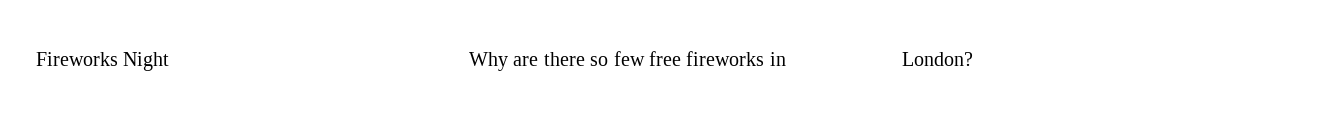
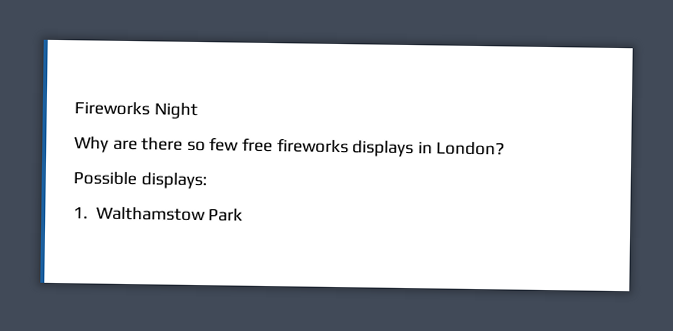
- Why are there so few free fireworks in London?
+ Why are there so few free fireworks displays in London?
+ Possible displays:
+ 1. Walthamstow Park

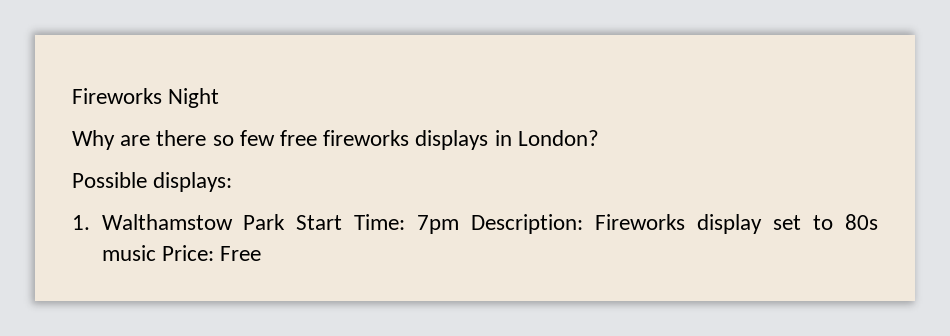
- 1. Walthamstow Park
+ 1. Walthamstow Park Start Time: 7pm Description: Fireworks display set to 80s music Price: Free

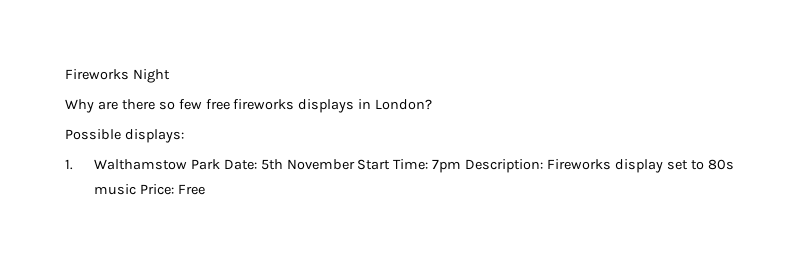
- 1. Walthamstow Park Start Time: 7pm Description: Fireworks display set to 80s music Price: Free
+ 1. Walthamstow Park Date: 5th November Start Time: 7pm Description: Fireworks display set to 80s music Price: Free

